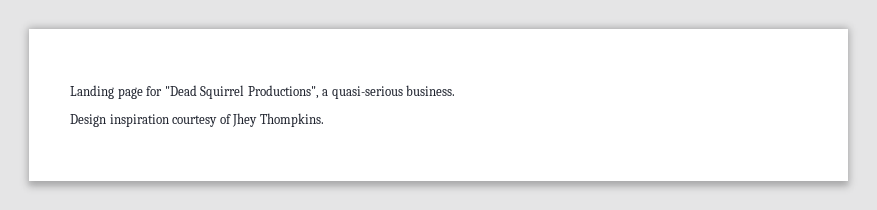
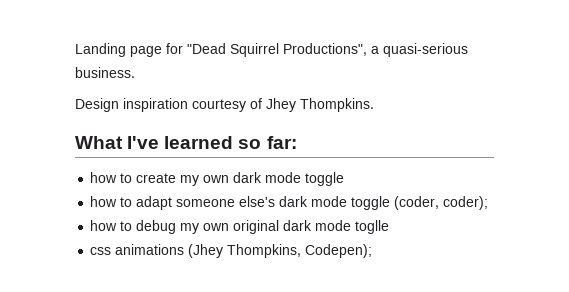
+ What I've learned so far:
+ how to create my own dark mode toggle
+ how to adapt someone else's dark mode toggle (coder, coder);
+ how to debug my own original dark mode toglle
+ css animations (Jhey Thompkins, Codepen);

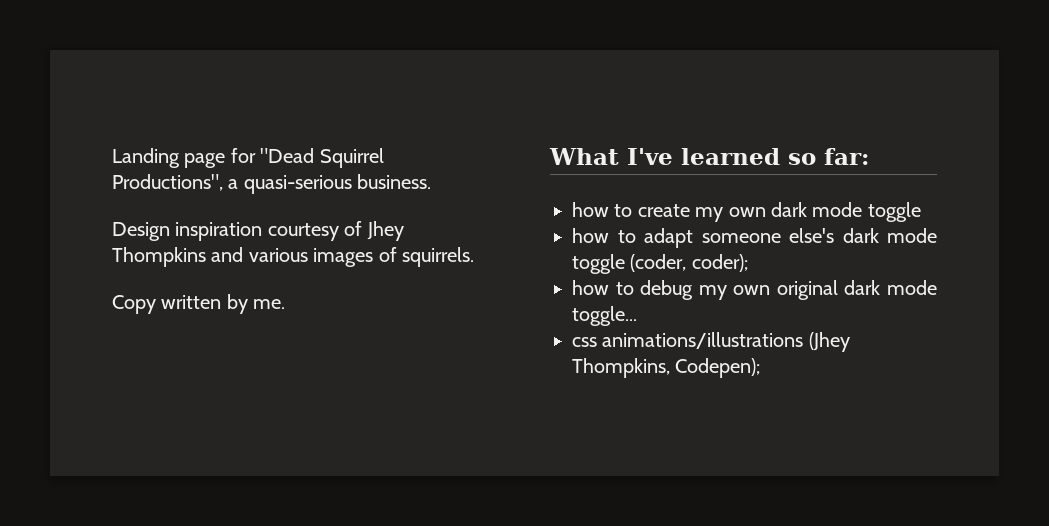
- Design inspiration courtesy of Jhey Thompkins.
+ Design inspiration courtesy of Jhey Thompkins and various images of squirrels.
+ Copy written by me.
- how to debug my own original dark mode toglle
+ how to debug my own original dark mode toggle...
- css animations (Jhey Thompkins, Codepen);
+ css animations/illustrations (Jhey Thompkins, Codepen);

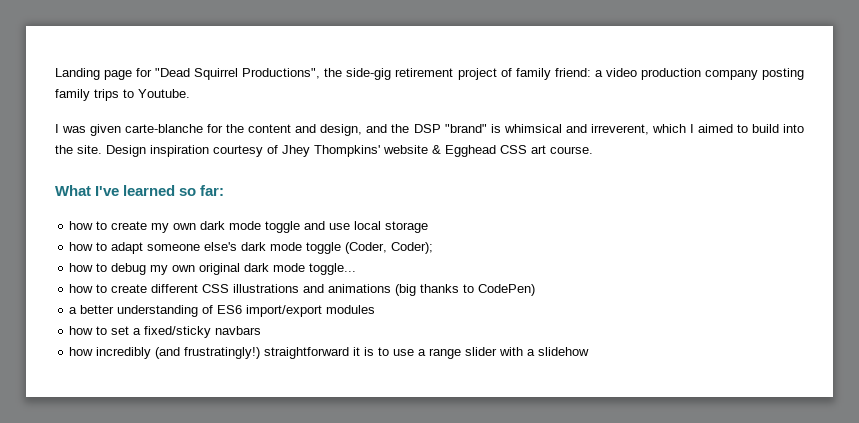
- Landing page for "Dead Squirrel Productions", a quasi-serious business.
- Design inspiration courtesy of Jhey Thompkins and various images of squirrels.
- Copy written by me.
+ Landing page for "Dead Squirrel Productions", the side-gig retirement project of family friend: a video production company posting family trips to Youtube.
+ I was given carte-blanche for the content and design, and the DSP "brand" is whimsical and irreverent, which I aimed to build into the site. Design inspiration courtesy of Jhey Thompkins' website & Egghead CSS art course.
- how to create my own dark mode toggle
+ how to create my own dark mode toggle and use local storage
- how to adapt someone else's dark mode toggle (coder, coder);
+ how to adapt someone else's dark mode toggle (Coder, Coder);
- css animations/illustrations (Jhey Thompkins, Codepen);
+ how to create different CSS illustrations and animations (big thanks to CodePen)
+ a better understanding of ES6 import/export modules
+ how to set a fixed/sticky navbars
+ how incredibly (and frustratingly!) straightforward it is to use a range slider with a slidehow

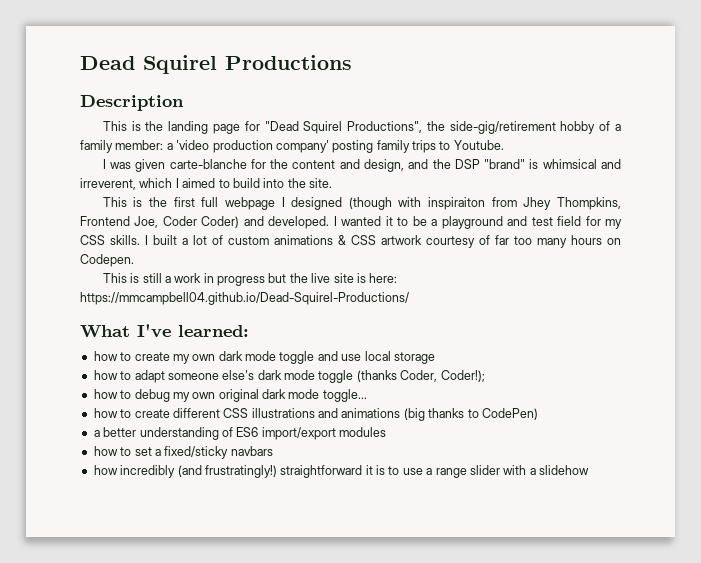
- Landing page for "Dead Squirrel Productions", the side-gig retirement project of family friend: a video production company posting family trips to Youtube.
+ Dead Squirel Productions
+ Description
+ This is the landing page for "Dead Squirel Productions", the side-gig/retirement hobby of a family member: a 'video production company' posting family trips to Youtube.
- I was given carte-blanche for the content and design, and the DSP "brand" is whimsical and irreverent, which I aimed to build into the site. Design inspiration courtesy of Jhey Thompkins' website & Egghead CSS art course.
+ I was given carte-blanche for the content and design, and the DSP "brand" is whimsical and irreverent, which I aimed to build into the site.
+ This is the first full webpage I designed (though with inspiraiton from Jhey Thompkins, Frontend Joe, Coder Coder) and developed. I wanted it to be a playground and test field for my CSS skills. I built a lot of custom animations & CSS artwork courtesy of far too many hours on Codepen.
+ This is still a work in progress but the live site is here: https://mmcampbell04.github.io/Dead-Squirel-Productions/
- What I've learned so far:
+ What I've learned:
- how to adapt someone else's dark mode toggle (Coder, Coder);
+ how to adapt someone else's dark mode toggle (thanks Coder, Coder!);

